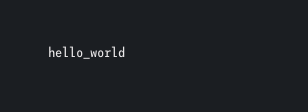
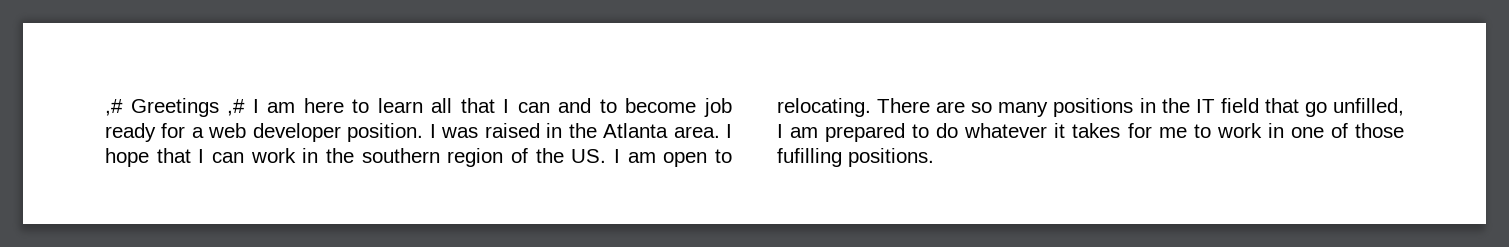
- hello_world
+ ,# Greetings ,# I am here to learn all that I can and to become job ready for a web developer position. I was raised in the Atlanta area. I hope that I can work in the southern region of the US. I am open to relocating. There are so many positions in the IT field that go unfilled, I am prepared to do whatever it takes for me to work in one of those fufilling positions.

